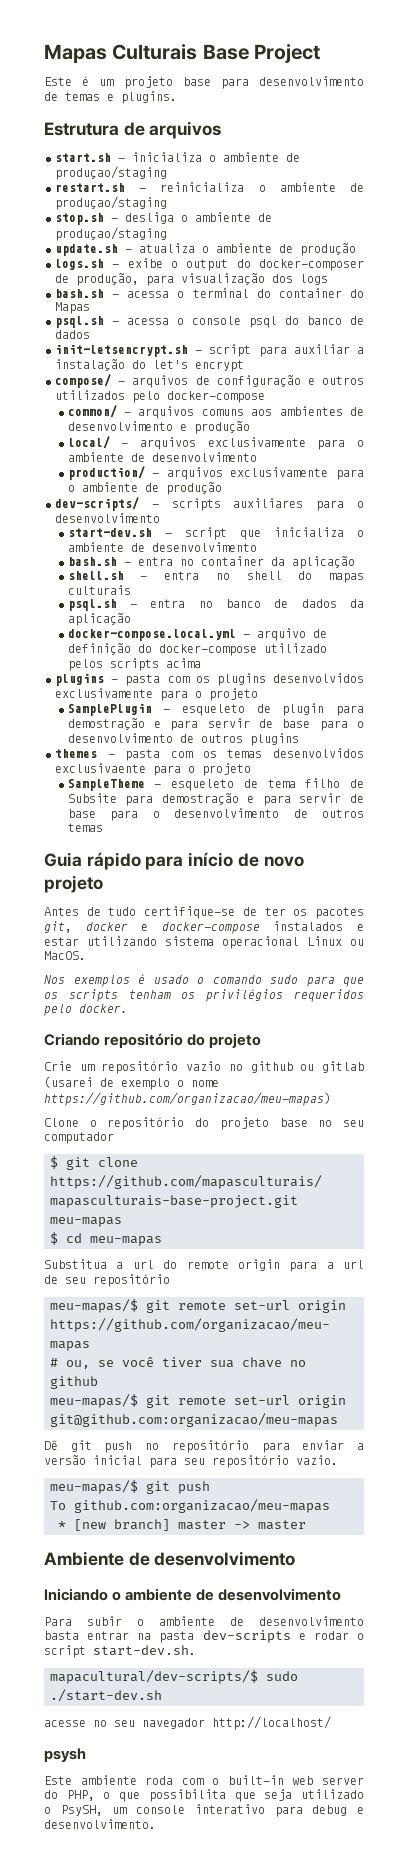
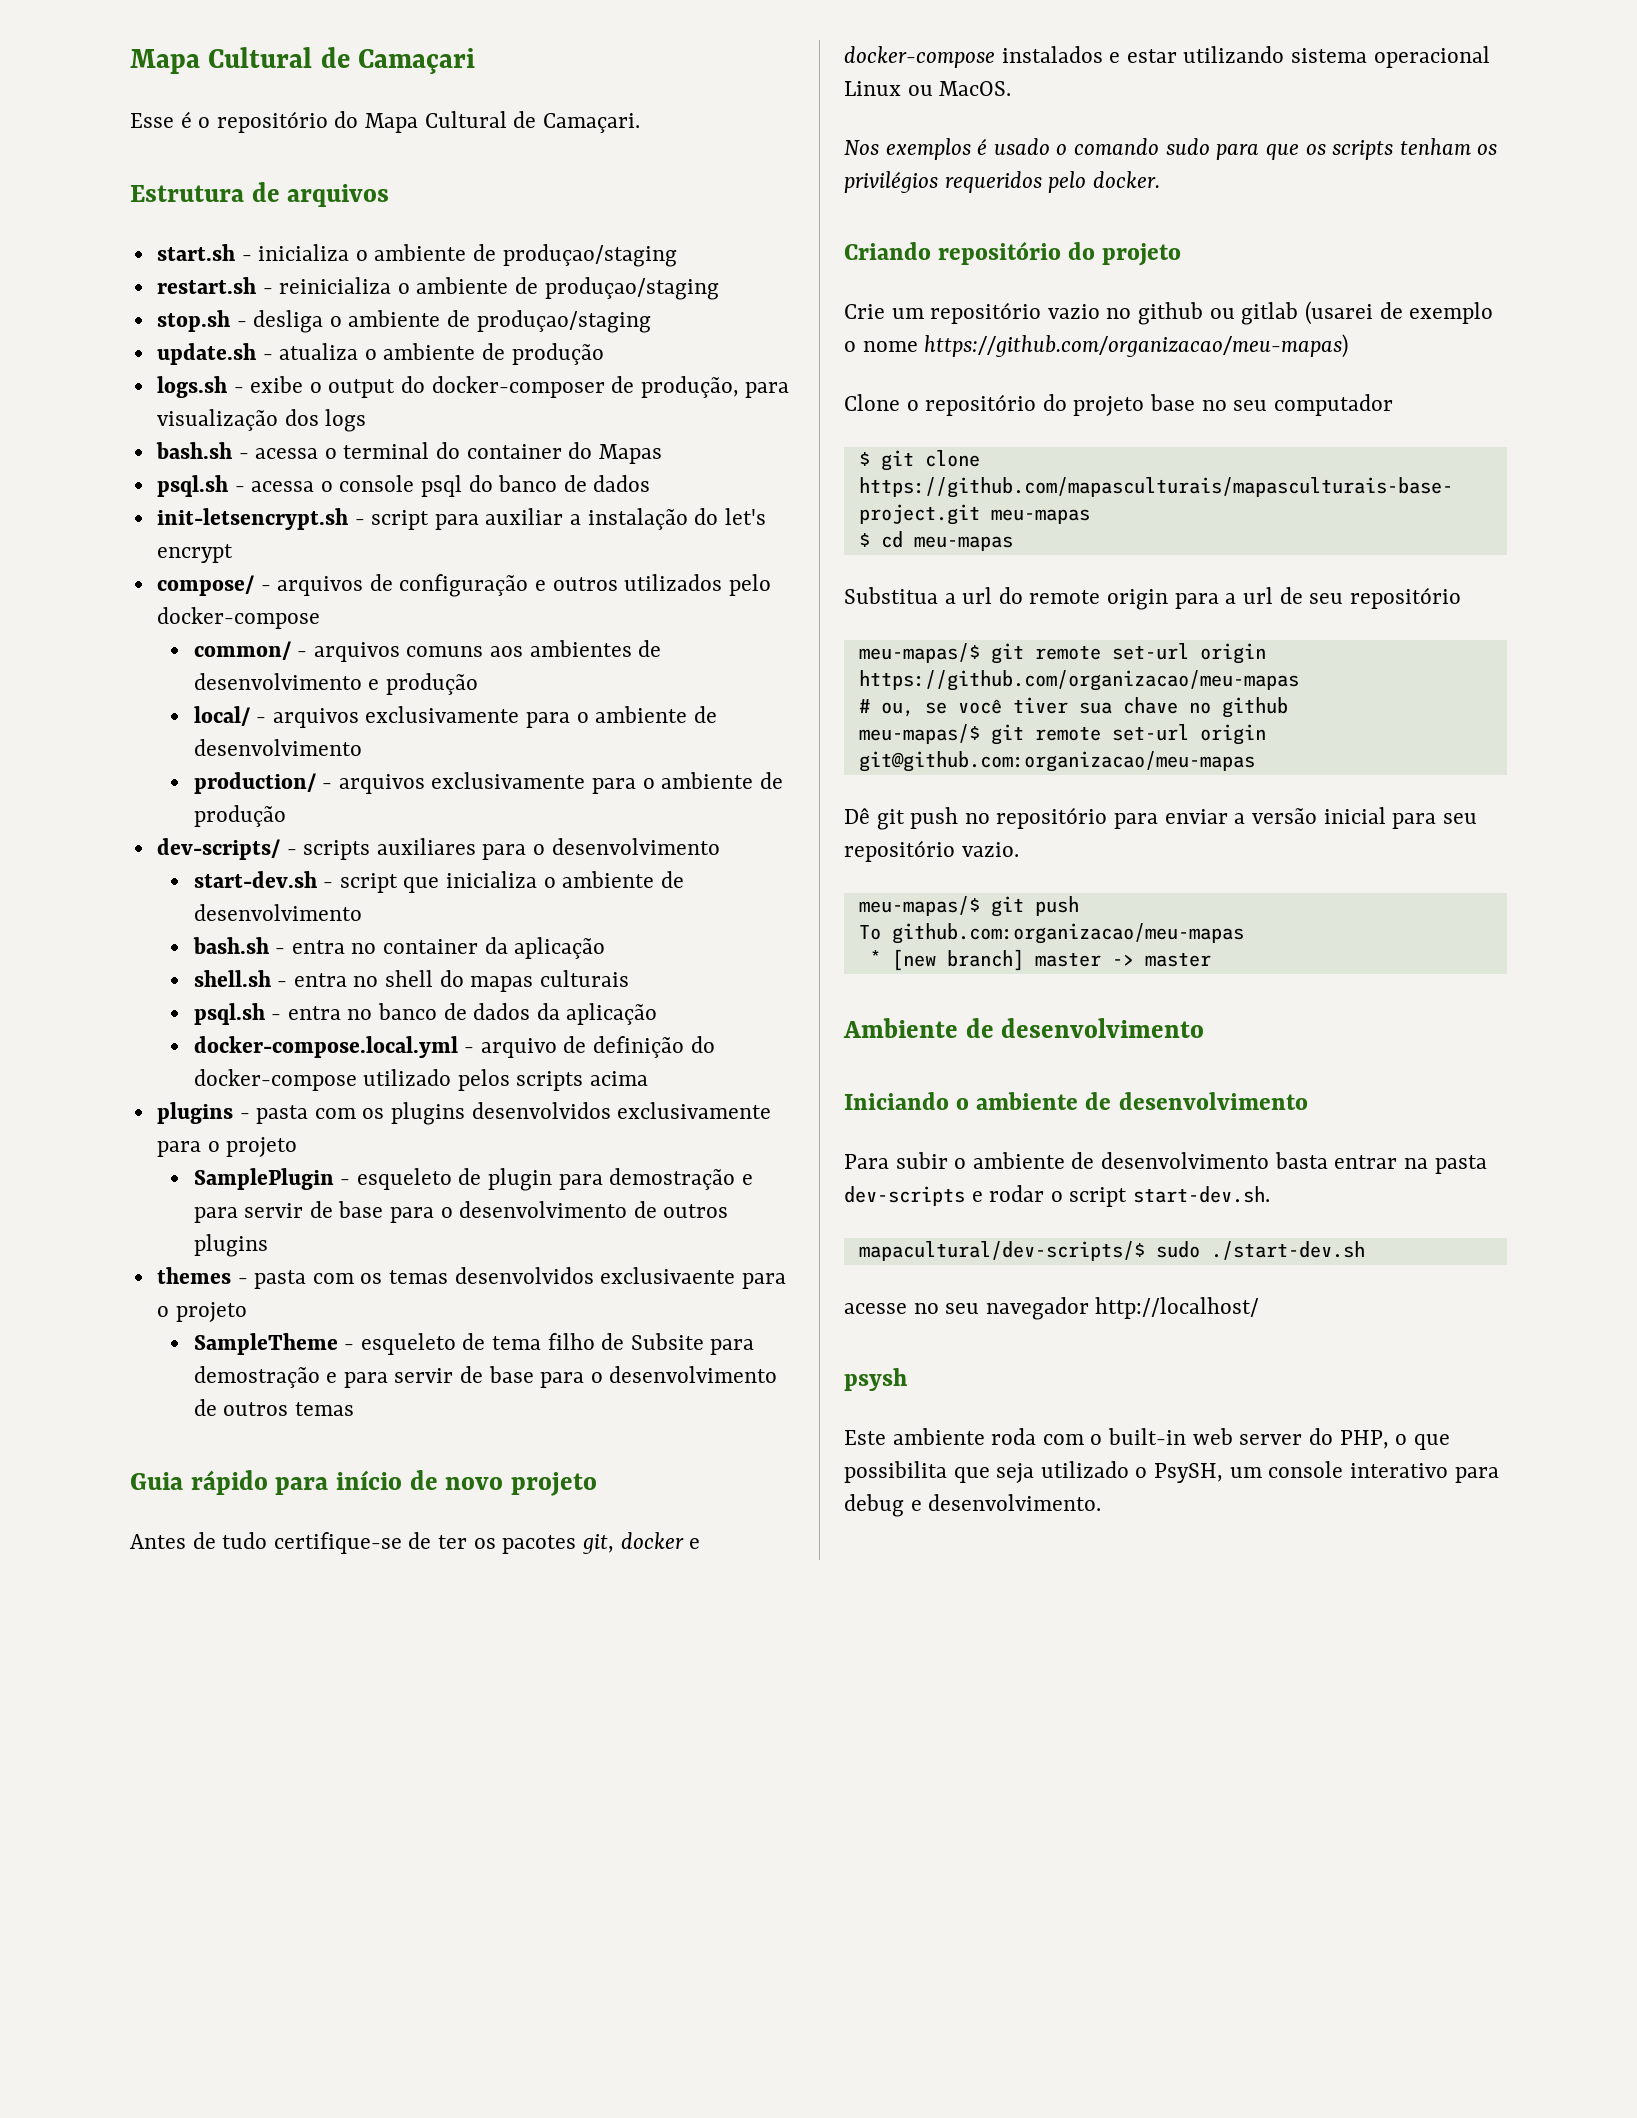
- Mapas Culturais Base Project
- Este é um projeto base para desenvolvimento de temas e plugins.
+ Mapa Cultural de Camaçari
+ Esse é o repositório do Mapa Cultural de Camaçari.

